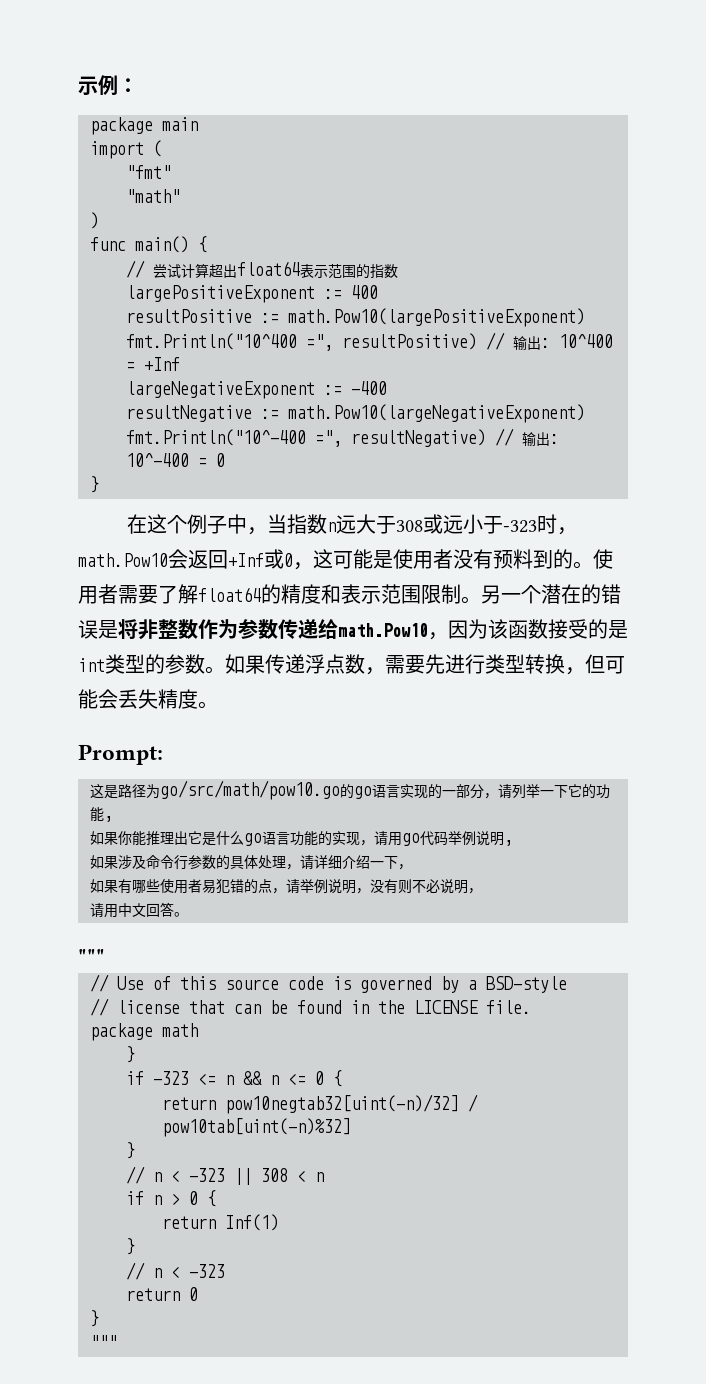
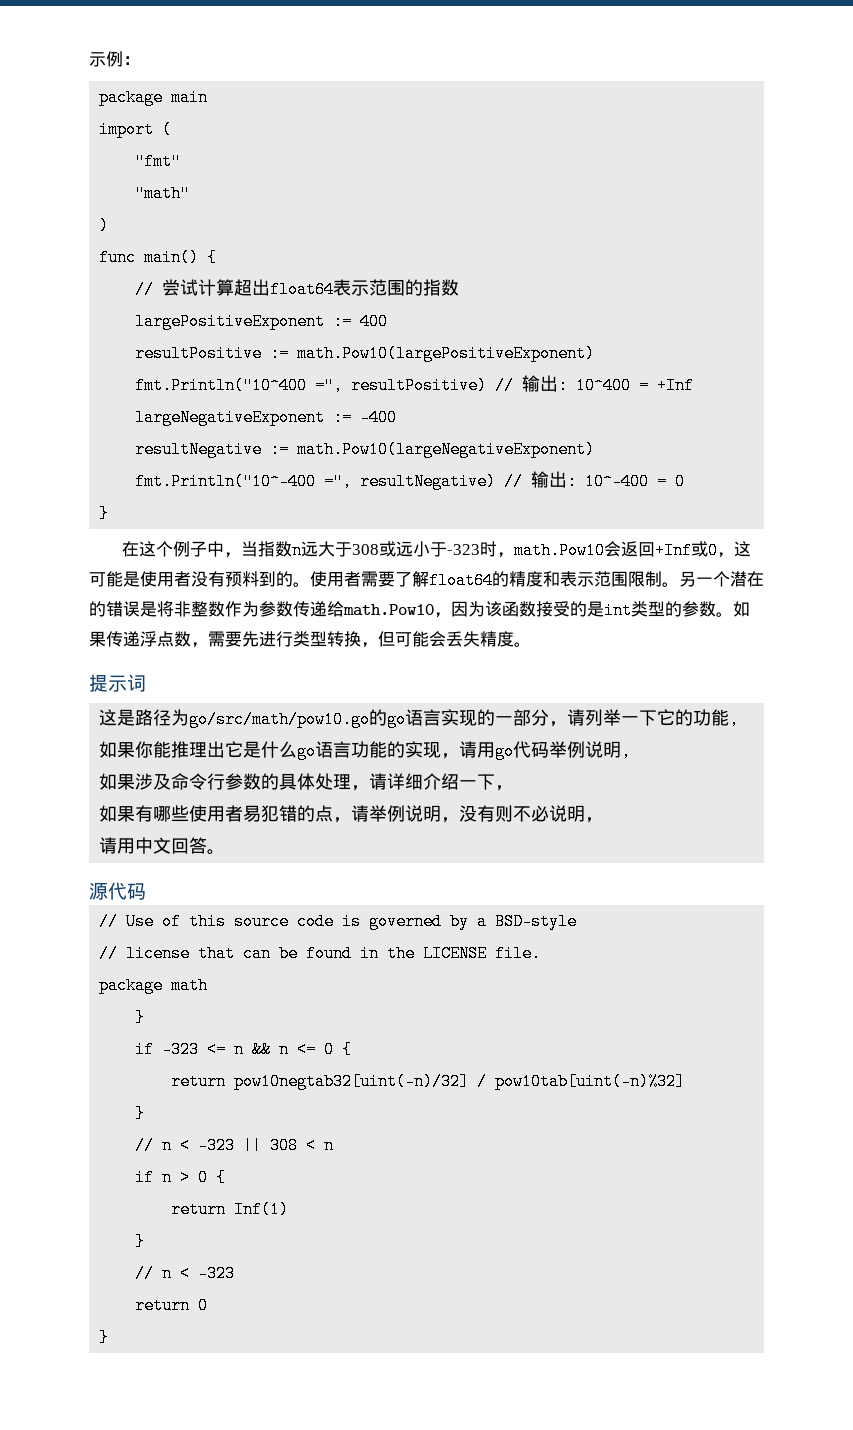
- Prompt:
+ 提示词
  请用中文回答。
- """
+ 源代码
  return 0
  }
- """

